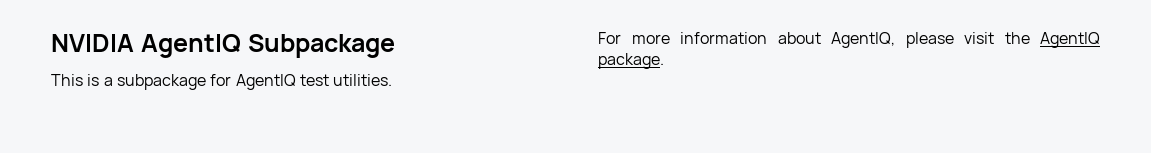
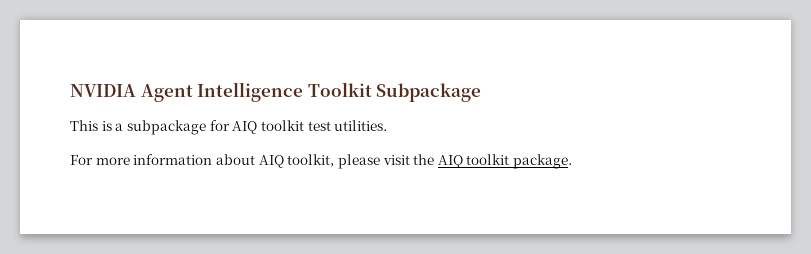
- NVIDIA AgentIQ Subpackage
+ NVIDIA Agent Intelligence Toolkit Subpackage
- This is a subpackage for AgentIQ test utilities.
+ This is a subpackage for AIQ toolkit test utilities.
- For more information about AgentIQ, please visit the AgentIQ package.
+ For more information about AIQ toolkit, please visit the AIQ toolkit package.

